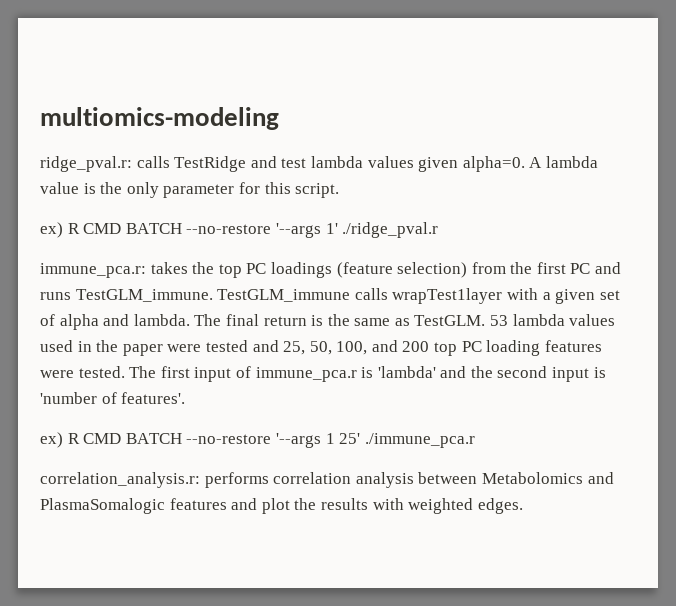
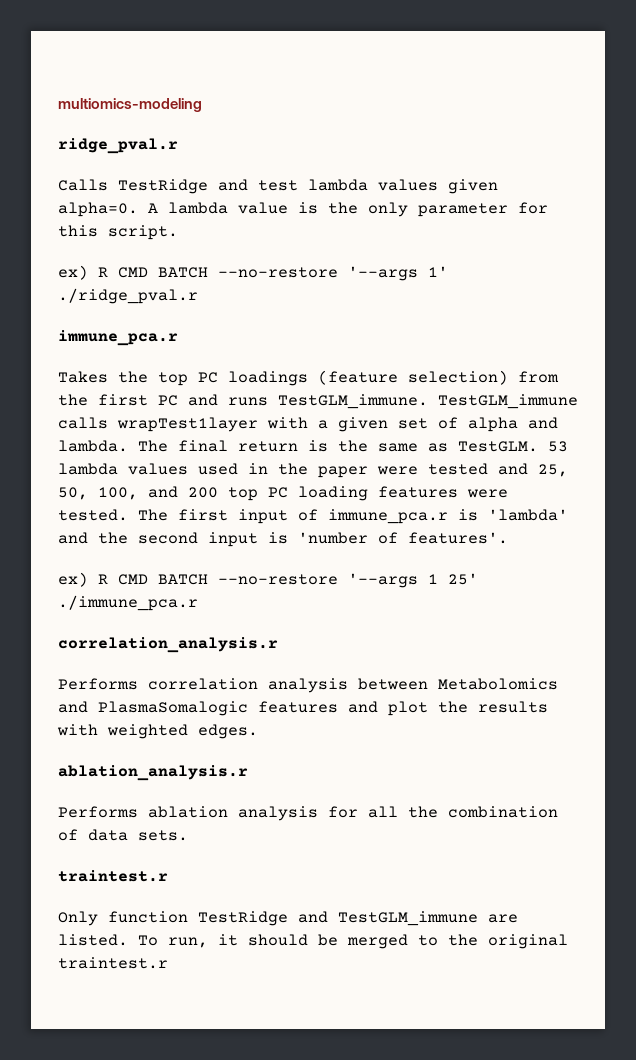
- ridge_pval.r: calls TestRidge and test lambda values given alpha=0.
+ ridge_pval.r
+ Calls TestRidge and test lambda values given alpha=0.
  ex) R CMD BATCH --no-restore '--args 1' ./ridge_pval.r
- immune_pca.r: takes the top PC loadings (feature selection) from the first PC and runs TestGLM_immune.
+ immune_pca.r
+ Takes the top PC loadings (feature selection) from the first PC and runs TestGLM_immune.
- correlation_analysis.r: performs correlation analysis between Metabolomics and PlasmaSomalogic features and plot the results with weighted edges.
+ correlation_analysis.r
+ Performs correlation analysis between Metabolomics and PlasmaSomalogic features and plot the results with weighted edges.
+ ablation_analysis.r
+ Performs ablation analysis for all the combination of data sets.
+ traintest.r
+ Only function TestRidge and TestGLM_immune are listed. To run, it should be merged to the original traintest.r

